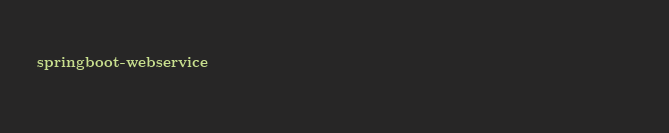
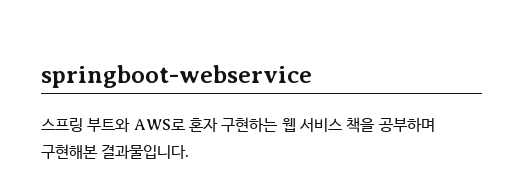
+ 스프링 부트와 AWS로 혼자 구현하는 웹 서비스 책을 공부하며 구현해본 결과물입니다.

